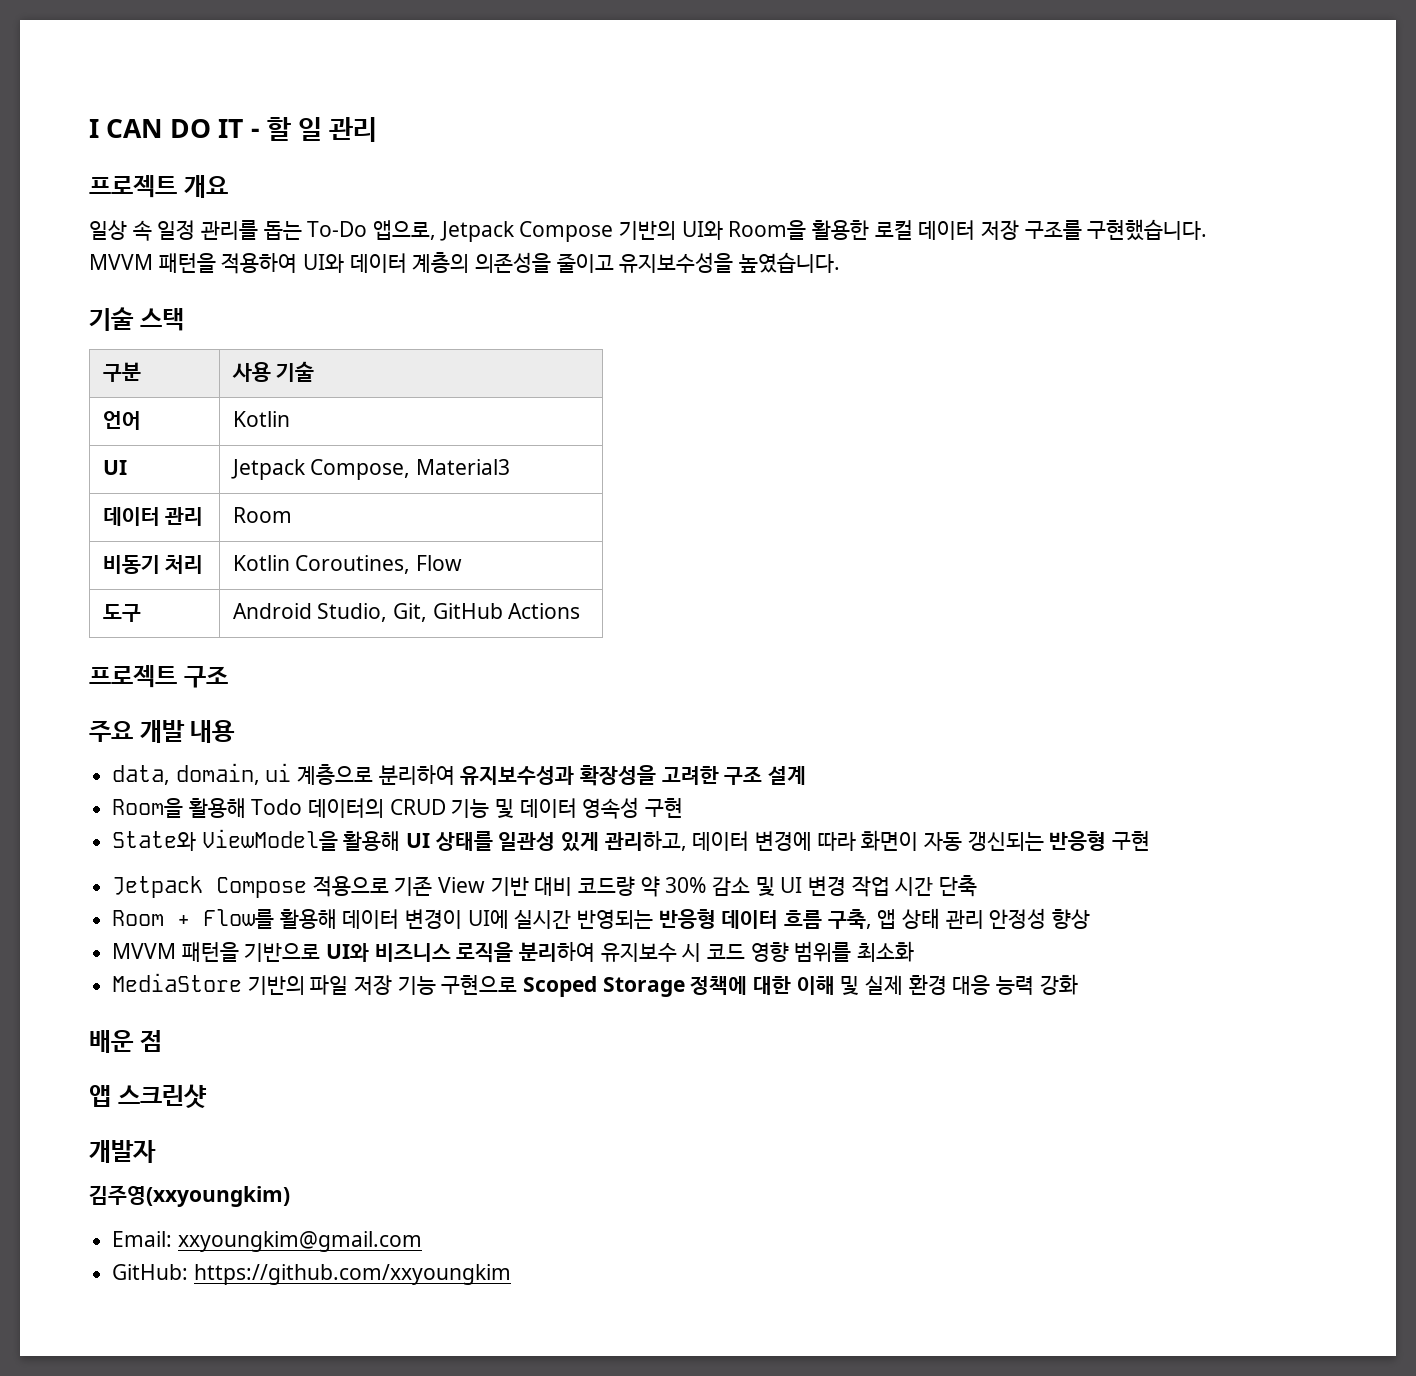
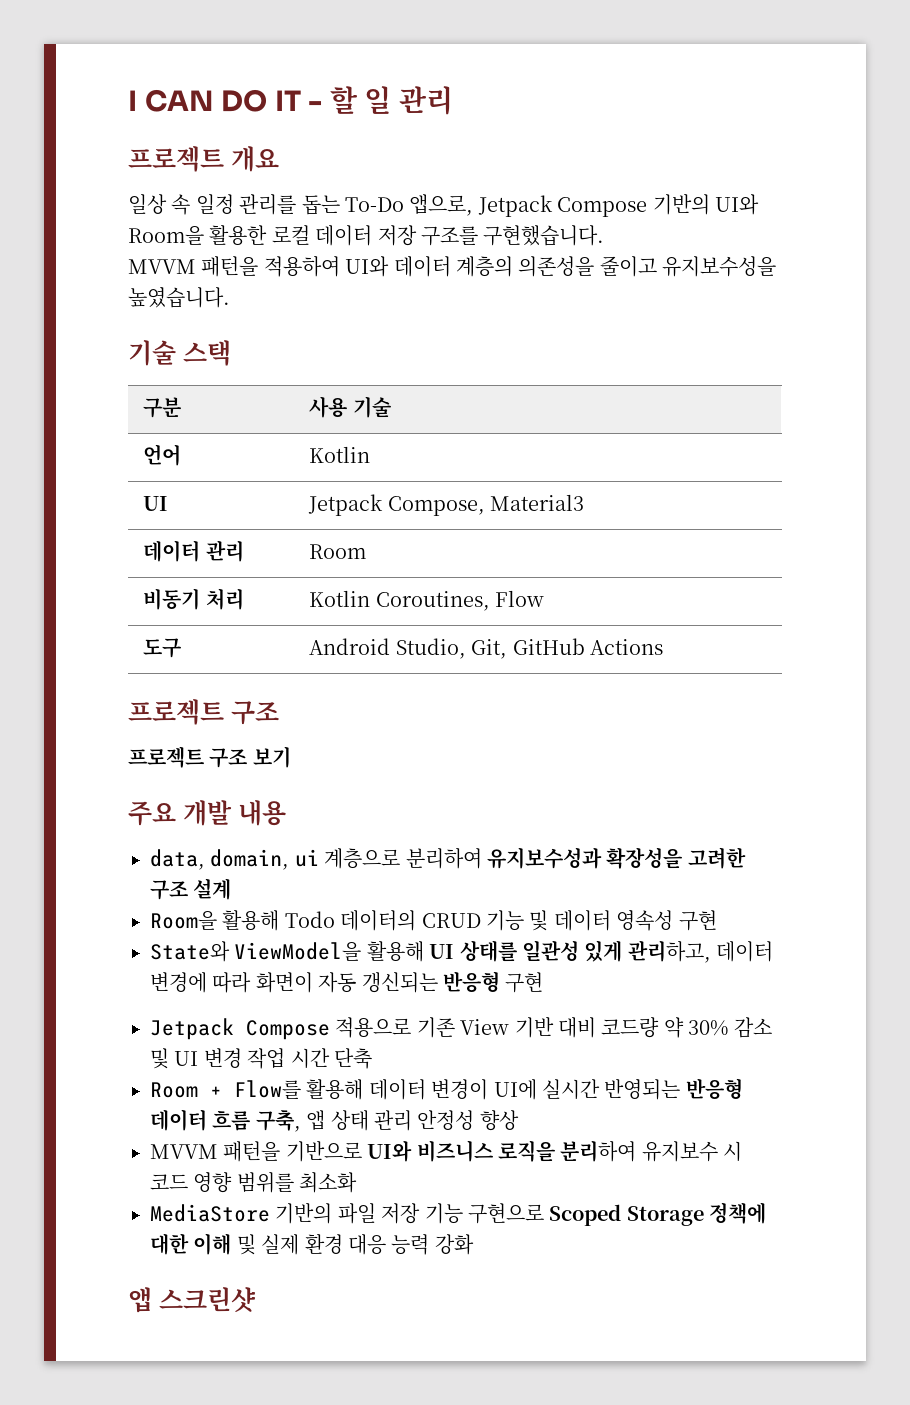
+ 프로젝트 구조 보기
- 배운 점
- 개발자
- 김주영(xxyoungkim)
- Email: xxyoungkim@gmail.com
- GitHub: https://github.com/xxyoungkim

